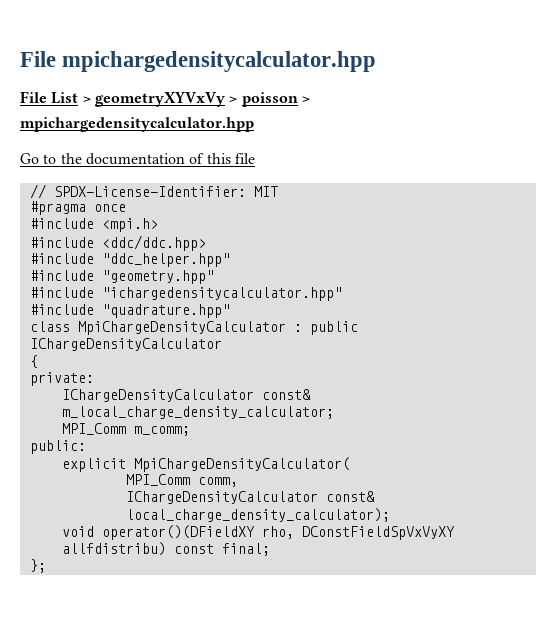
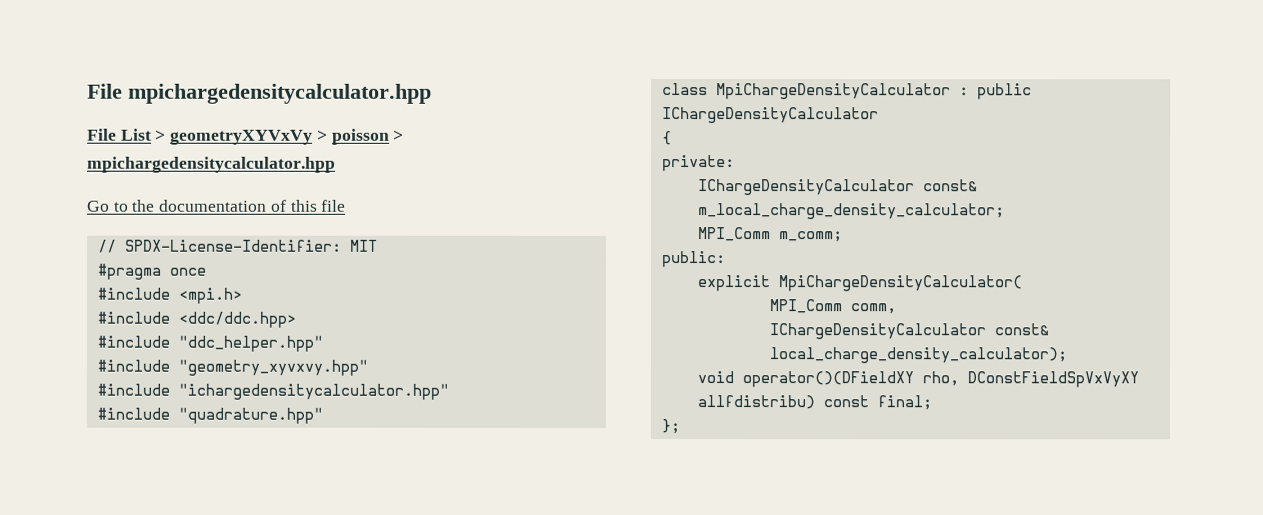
- #include "geometry.hpp"
+ #include "geometry_xyvxvy.hpp"

